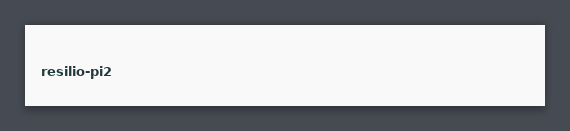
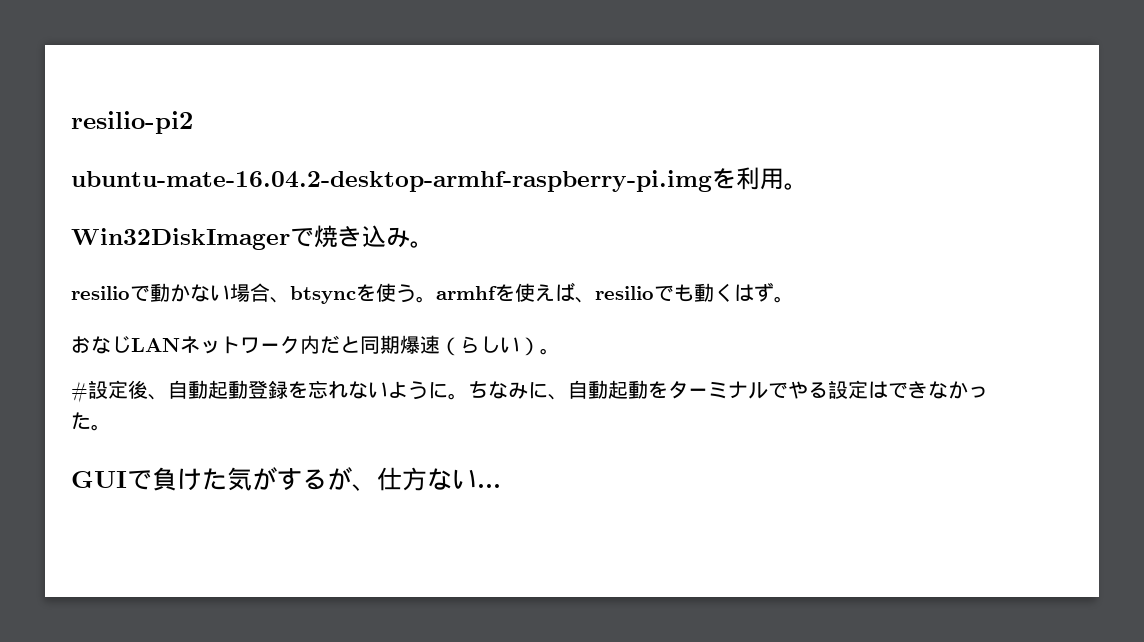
+ ubuntu-mate-16.04.2-desktop-armhf-raspberry-pi.imgを利用。
+ Win32DiskImagerで焼き込み。
+ resilioで動かない場合、btsyncを使う。armhfを使えば、resilioでも動くはず。
+ おなじLANネットワーク内だと同期爆速（らしい）。
+ #設定後、自動起動登録を忘れないように。ちなみに、自動起動をターミナルでやる設定はできなかった。
+ GUIで負けた気がするが、仕方ない...

